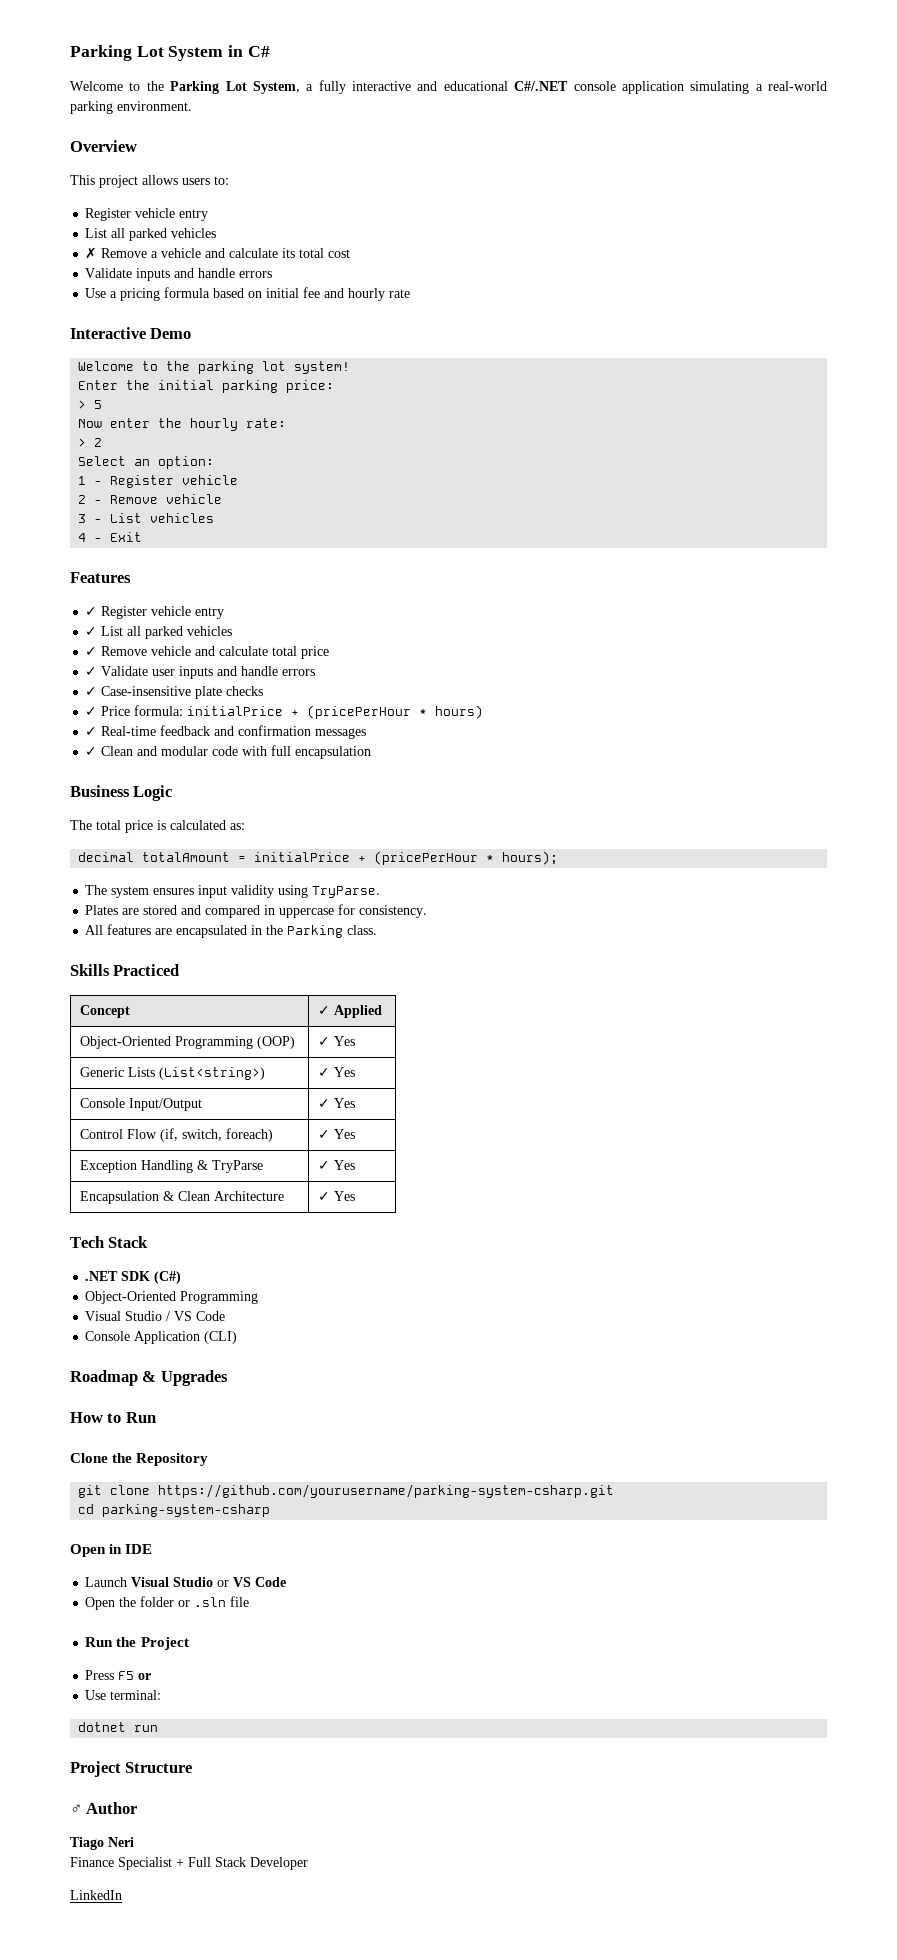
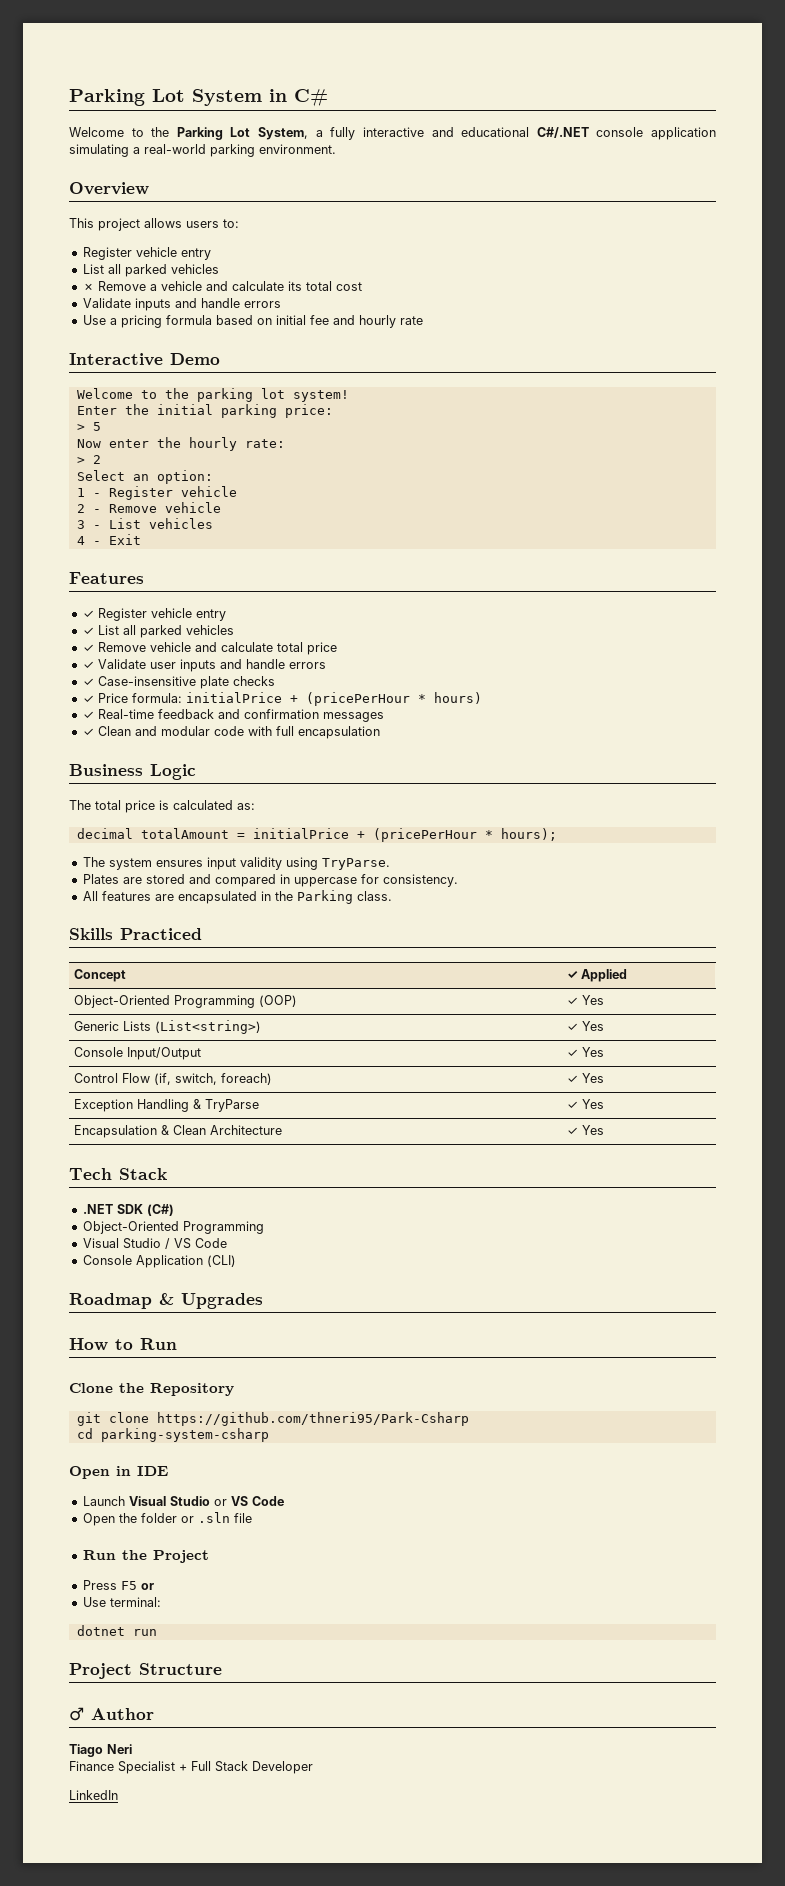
- git clone https://github.com/yourusername/parking-system-csharp.git
+ git clone https://github.com/thneri95/Park-Csharp

